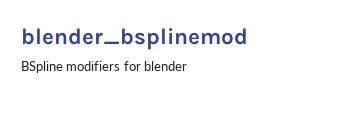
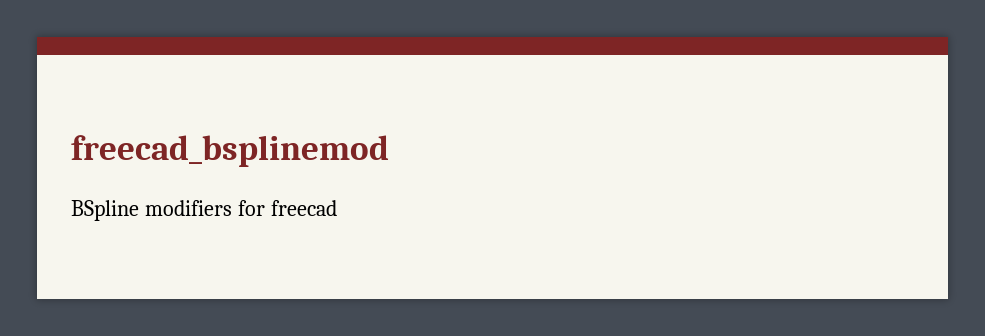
- blender_bsplinemod
+ freecad_bsplinemod
- BSpline modifiers for blender
+ BSpline modifiers for freecad

